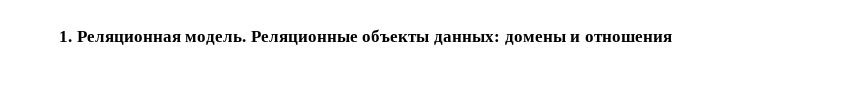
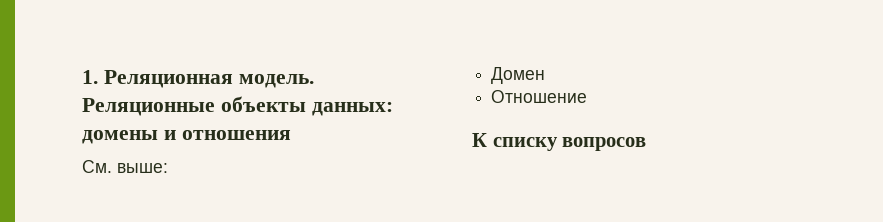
+ См. выше:
+ Домен
+ Отношение
+ К списку вопросов

